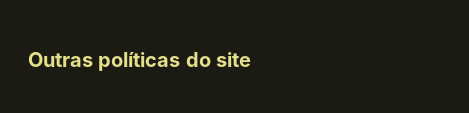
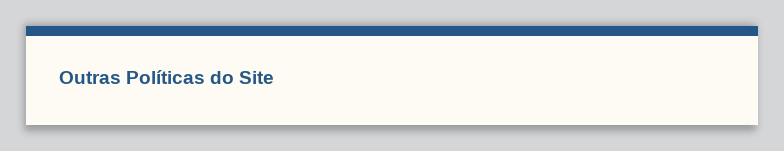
- Outras políticas do site
+ Outras Políticas do Site

